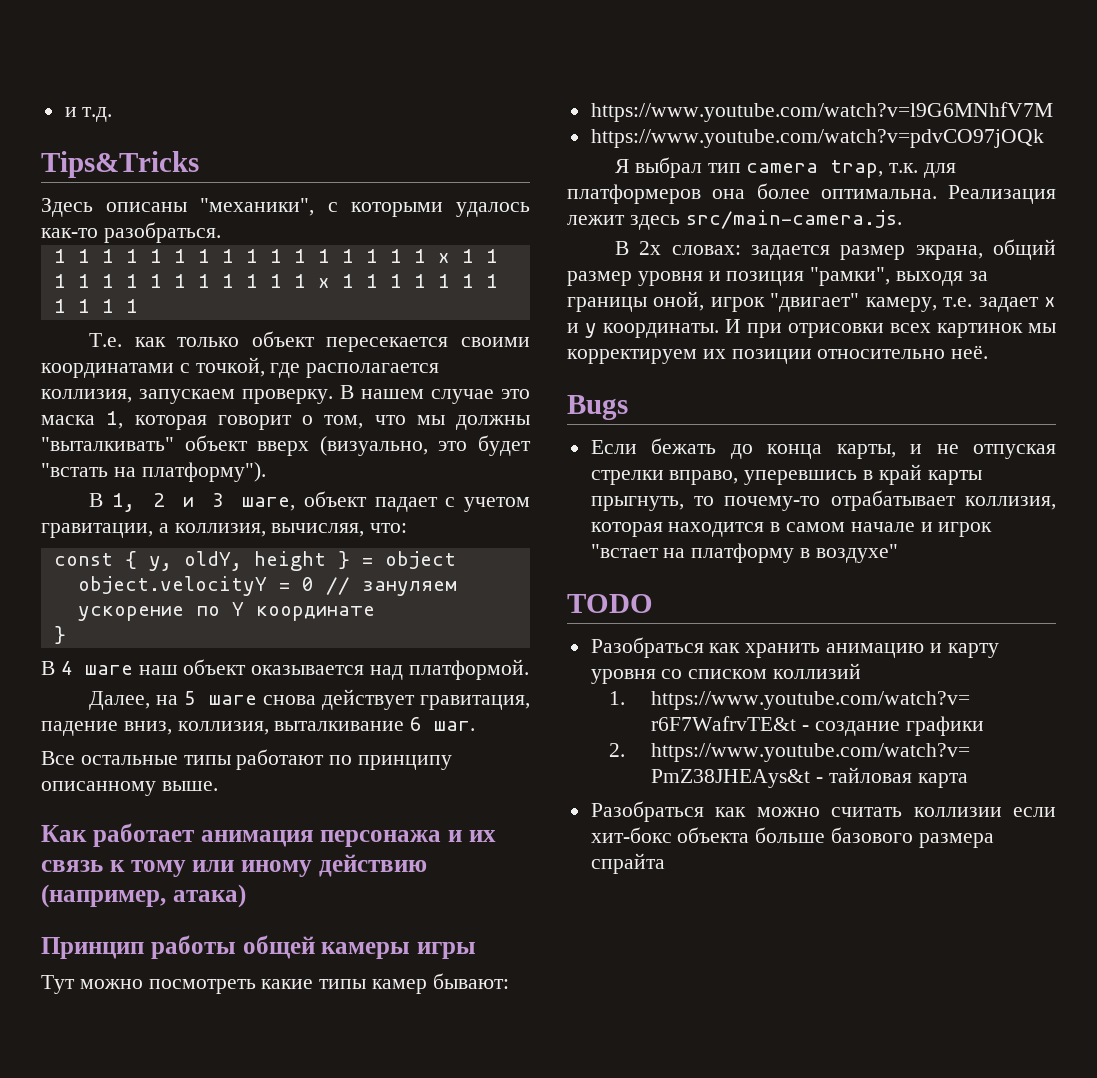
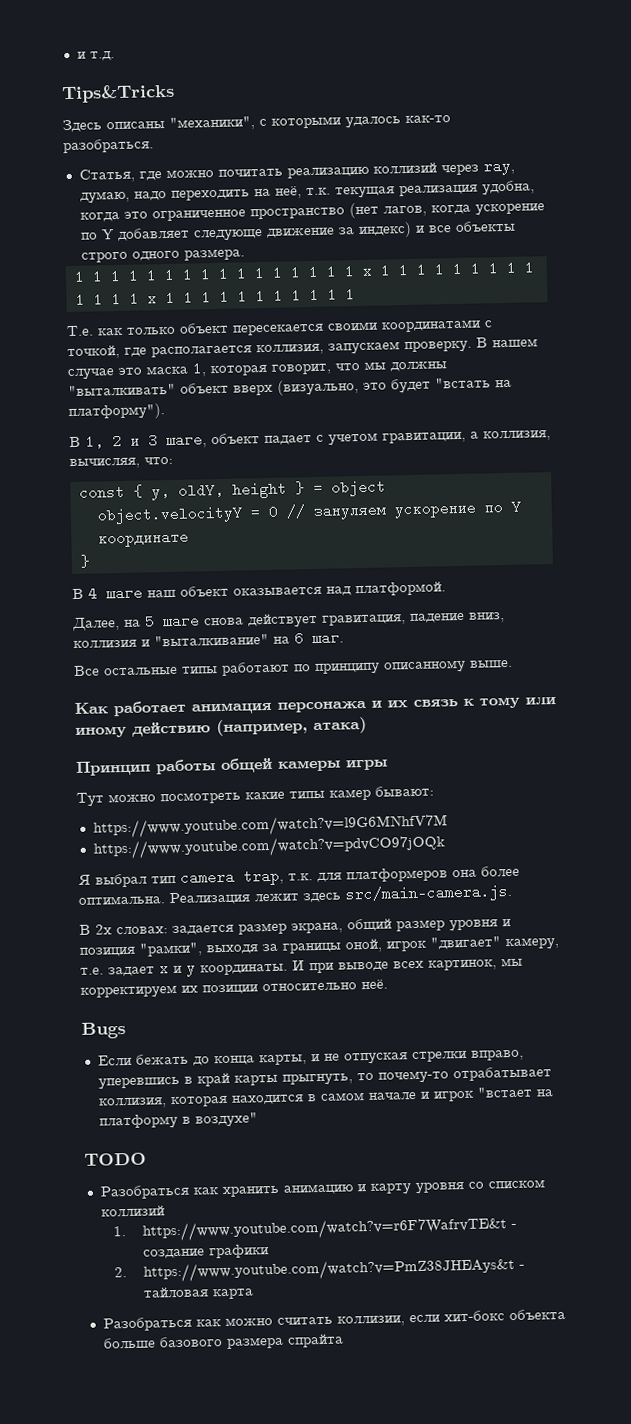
+ Статья, где можно почитать реализацию коллизий через ray, думаю, надо переходить на неё, т.к. текущая реализация удобна, когда это ограниченное пространство (нет лагов, когда ускорение по Y добавляет следующе движение за индекс) и все объекты строго одного размера.
- В нашем случае это маска 1, которая говорит о том, что мы должны "выталкивать" объект вверх (визуально, это будет "встать на платформу").
+ В нашем случае это маска 1, которая говорит, что мы должны "выталкивать" объект вверх (визуально, это будет "встать на платформу").
- Далее, на 5 шаге снова действует гравитация, падение вниз, коллизия, выталкивание 6 шаг.
+ Далее, на 5 шаге снова действует гравитация, падение вниз, коллизия и "выталкивание" на 6 шаг.
- И при отрисовки всех картинок мы корректируем их позиции относительно неё.
+ И при выводе всех картинок, мы корректируем их позиции относительно неё.
- Разобраться как можно считать коллизии если хит-бокс объекта больше базового размера спрайта
+ Разобраться как можно считать коллизии, если хит-бокс объекта больше базового размера спрайта

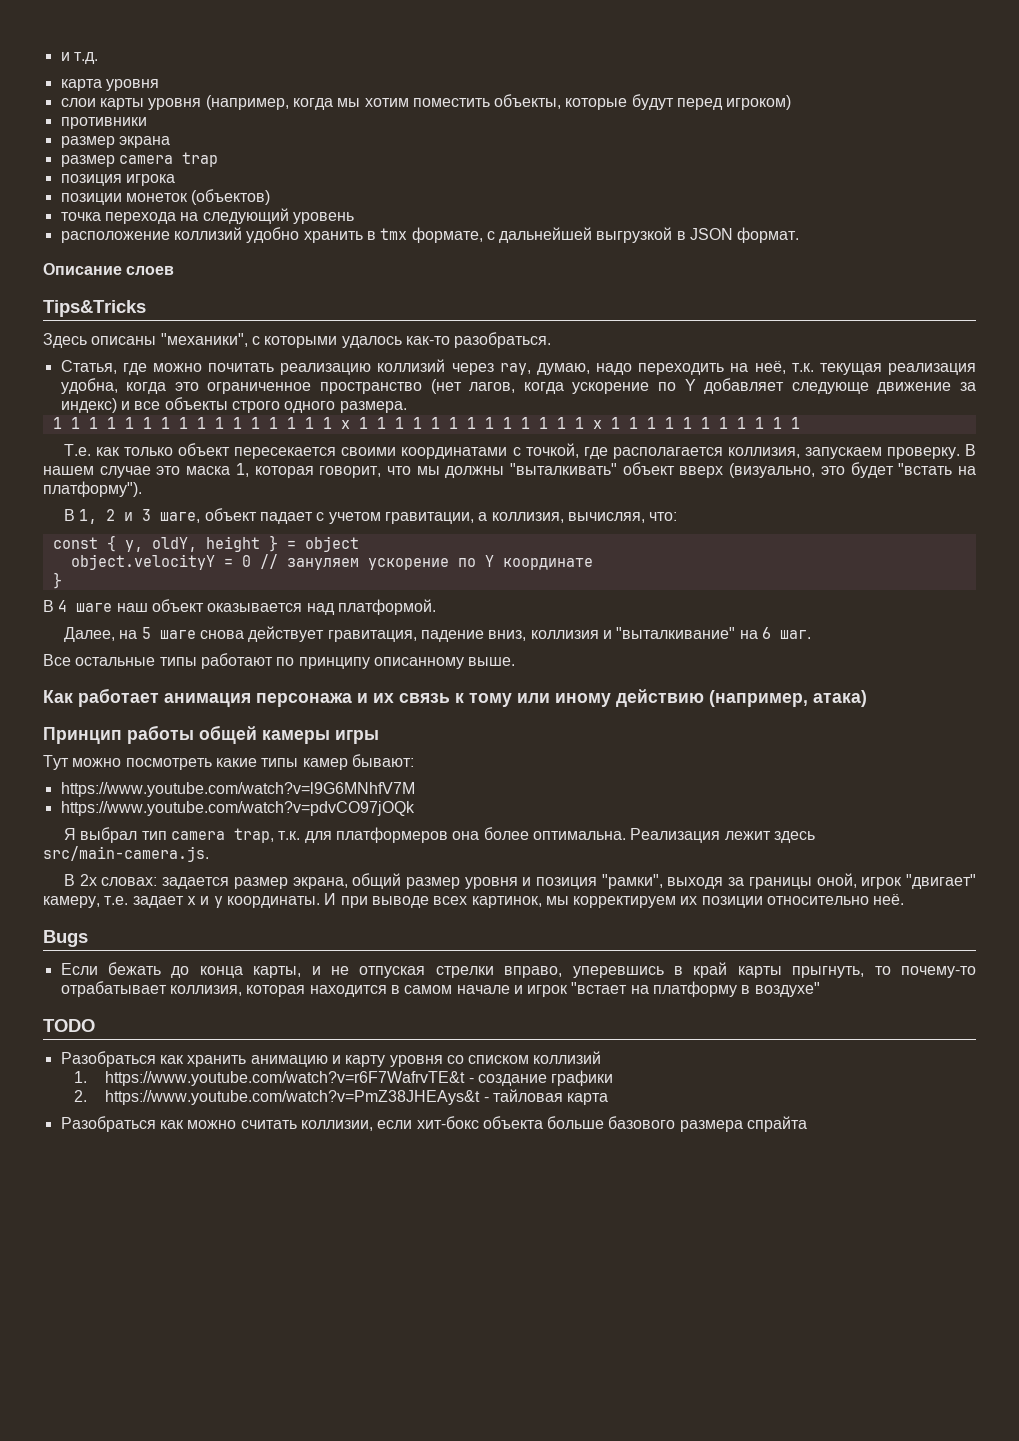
+ карта уровня
+ слои карты уровня (например, когда мы хотим поместить объекты, которые будут перед игроком)
+ противники
+ размер экрана
+ размер camera trap
+ позиция игрока
+ позиции монеток (объектов)
+ точка перехода на следующий уровень
+ расположение коллизий удобно хранить в tmx формате, с дальнейшей выгрузкой в JSON формат.
+ Описание слоев

